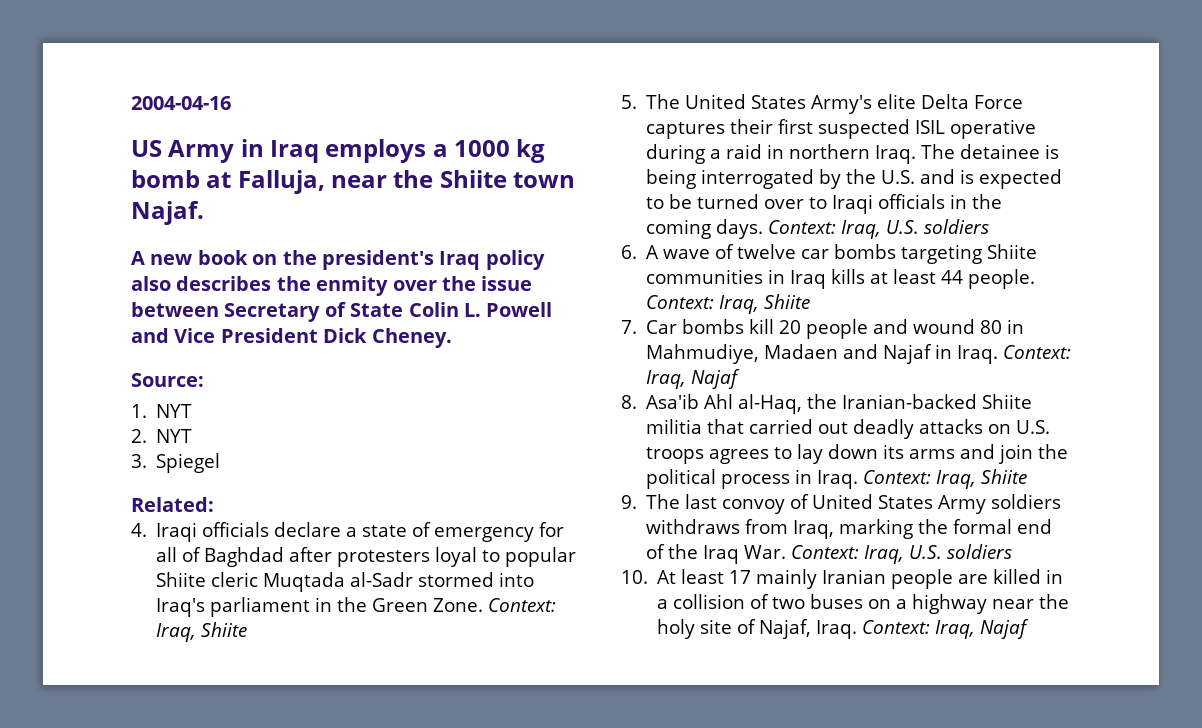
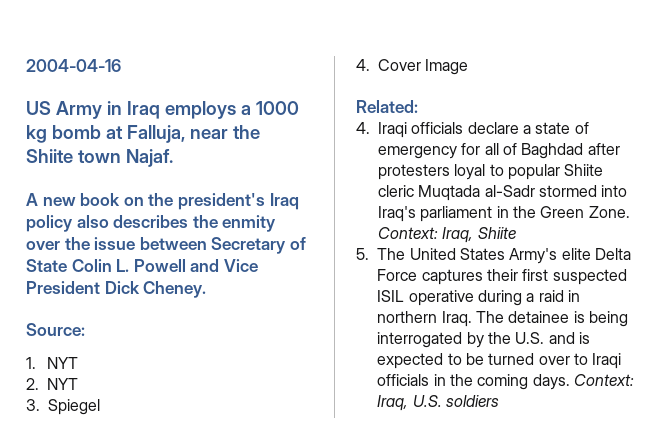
+ 4. Cover Image
- 6. A wave of twelve car bombs targeting Shiite communities in Iraq kills at least 44 people. Context: Iraq, Shiite
- 7. Car bombs kill 20 people and wound 80 in Mahmudiye, Madaen and Najaf in Iraq. Context: Iraq, Najaf
- 8. Asa'ib Ahl al-Haq, the Iranian-backed Shiite militia that carried out deadly attacks on U.S. troops agrees to lay down its arms and join the political process in Iraq. Context: Iraq, Shiite
- 9. The last convoy of United States Army soldiers withdraws from Iraq, marking the formal end of the Iraq War. Context: Iraq, U.S. soldiers
- 10. At least 17 mainly Iranian people are killed in a collision of two buses on a highway near the holy site of Najaf, Iraq. Context: Iraq, Najaf

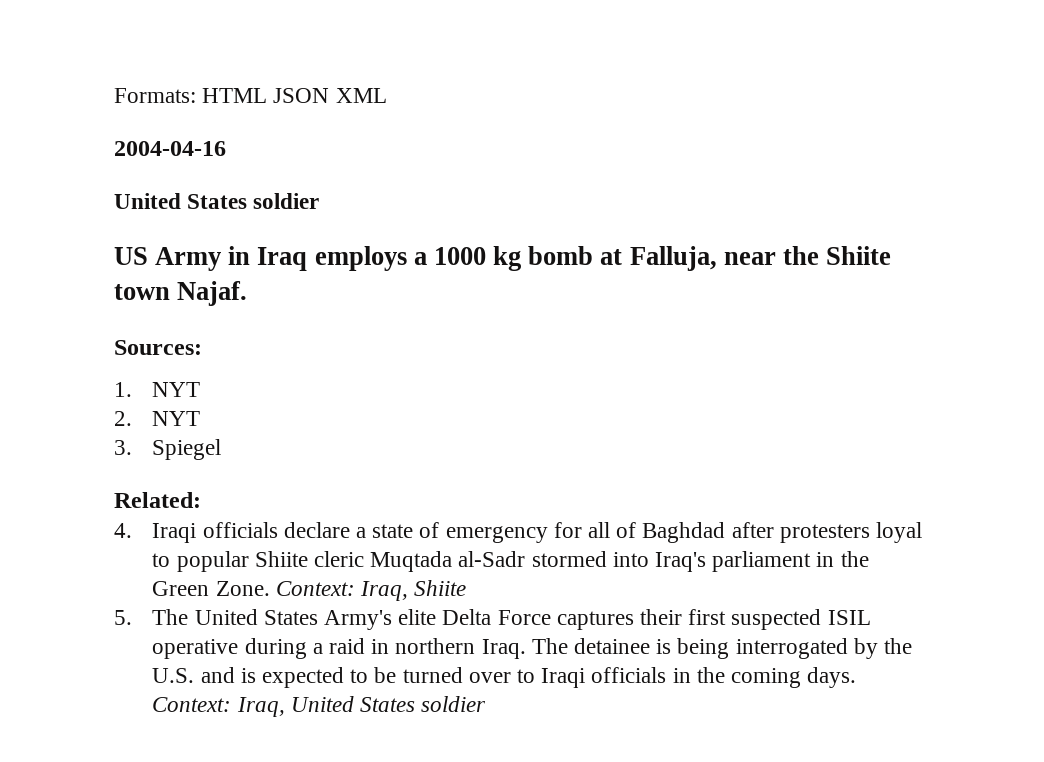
+ Formats: HTML JSON XML
  2004-04-16
+ United States soldier
- A new book on the president's Iraq policy also describes the enmity over the issue between Secretary of State Colin L. Powell and Vice President Dick Cheney.
- Source:
+ Sources:
- 4. Cover Image
- Context: Iraq, U.S. soldiers
+ Context: Iraq, United States soldier

